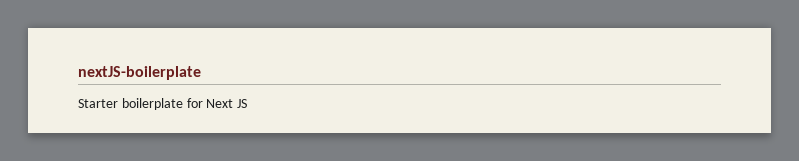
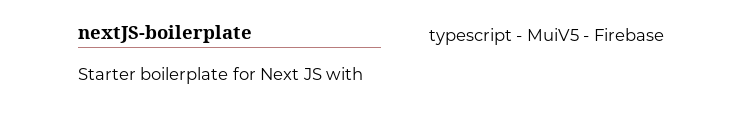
- Starter boilerplate for Next JS
+ Starter boilerplate for Next JS with typescript - MuiV5 - Firebase

